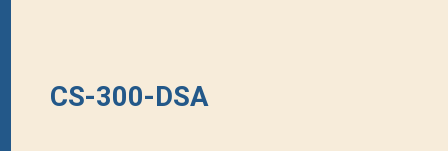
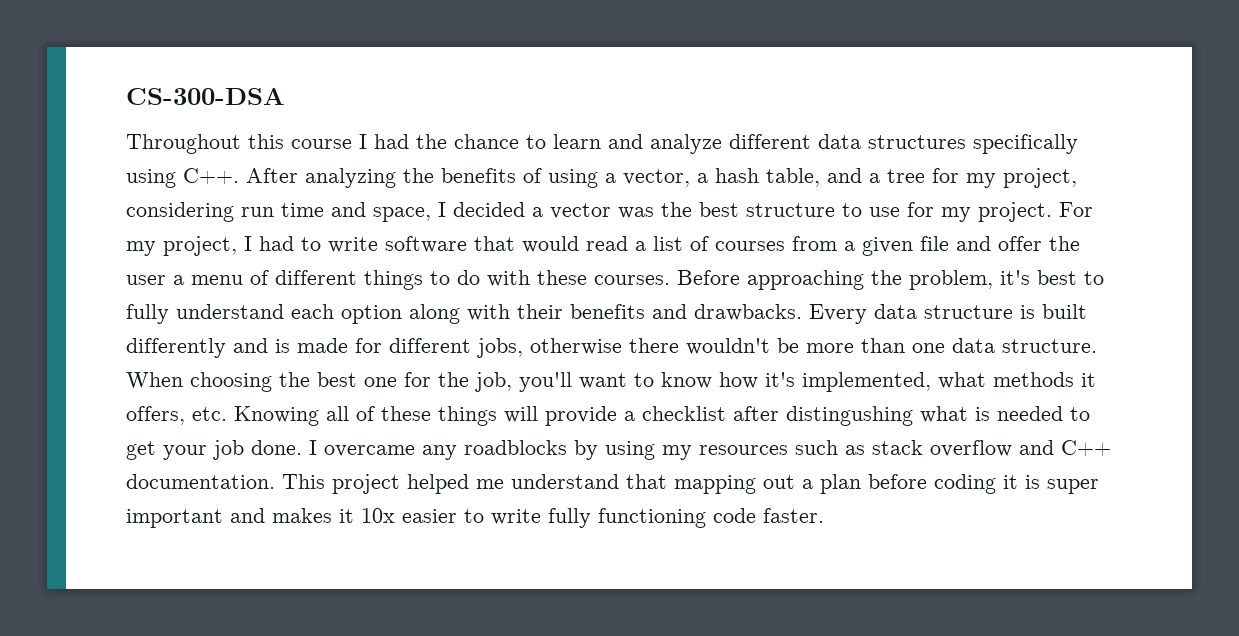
+ Throughout this course I had the chance to learn and analyze different data structures specifically using C++. After analyzing the benefits of using a vector, a hash table, and a tree for my project, considering run time and space, I decided a vector was the best structure to use for my project. For my project, I had to write software that would read a list of courses from a given file and offer the user a menu of different things to do with these courses. Before approaching the problem, it's best to fully understand each option along with their benefits and drawbacks. Every data structure is built differently and is made for different jobs, otherwise there wouldn't be more than one data structure. When choosing the best one for the job, you'll want to know how it's implemented, what methods it offers, etc. Knowing all of these things will provide a checklist after distingushing what is needed to get your job done. I overcame any roadblocks by using my resources such as stack overflow and C++ documentation. This project helped me understand that mapping out a plan before coding it is super important and makes it 10x easier to write fully functioning code faster.

